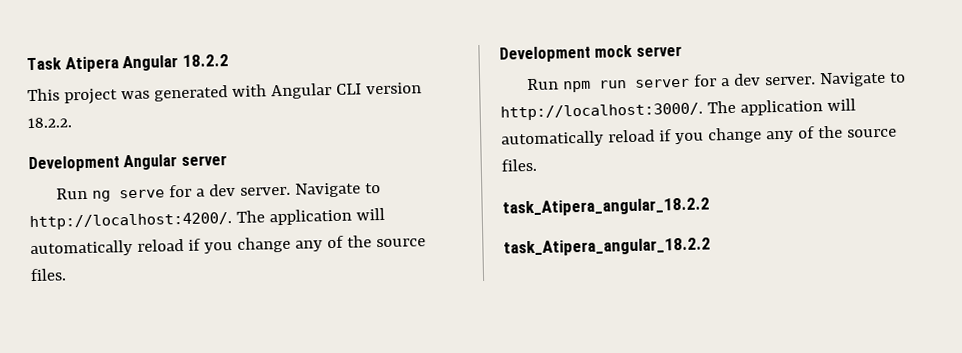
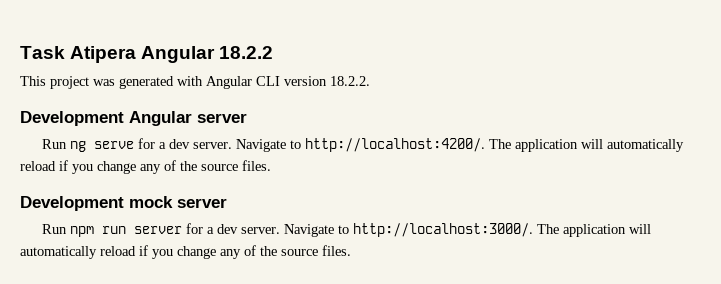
  Navigate to http://localhost:3000/. The application will automatically reload if you change any of the source files.
- task_Atipera_angular_18.2.2
- task_Atipera_angular_18.2.2

